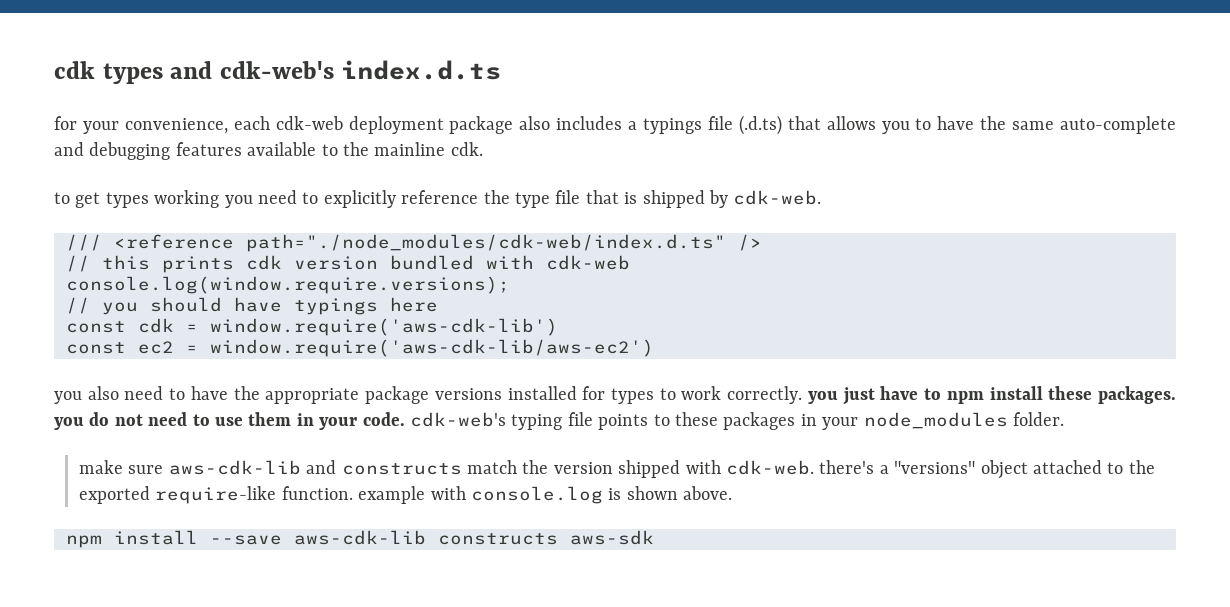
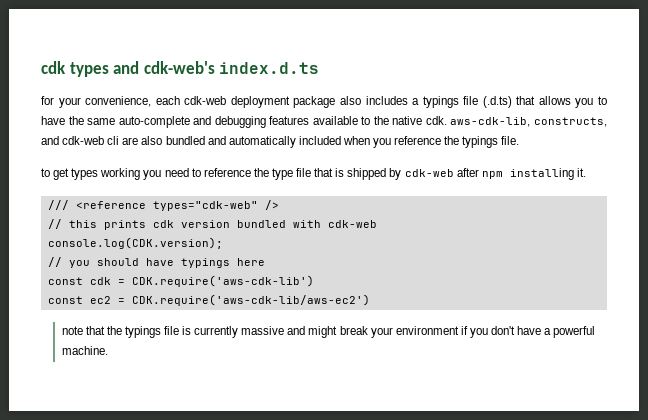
- for your convenience, each cdk-web deployment package also includes a typings file (.d.ts) that allows you to have the same auto-complete and debugging features available to the mainline cdk.
+ for your convenience, each cdk-web deployment package also includes a typings file (.d.ts) that allows you to have the same auto-complete and debugging features available to the native cdk. aws-cdk-lib, constructs, and cdk-web cli are also bundled and automatically included when you reference the typings file.
- to get types working you need to explicitly reference the type file that is shipped by cdk-web.
+ to get types working you need to reference the type file that is shipped by cdk-web after npm installing it.
- /// <reference path="./node_modules/cdk-web/index.d.ts" />
+ /// <reference types="cdk-web" />
- console.log(window.require.versions);
+ console.log(CDK.version);
- const cdk = window.require('aws-cdk-lib')
+ const cdk = CDK.require('aws-cdk-lib')
- const ec2 = window.require('aws-cdk-lib/aws-ec2')
- you also need to have the appropriate package versions installed for types to work correctly. you just have to npm install these packages. you do not need to use them in your code. cdk-web's typing file points to these packages in your node_modules folder.
- make sure aws-cdk-lib and constructs match the version shipped with cdk-web. there's a "versions" object attached to the exported require-like function. example with console.log is shown above.
- npm install --save aws-cdk-lib constructs aws-sdk
+ const ec2 = CDK.require('aws-cdk-lib/aws-ec2')
+ note that the typings file is currently massive and might break your environment if you don't have a powerful machine.

